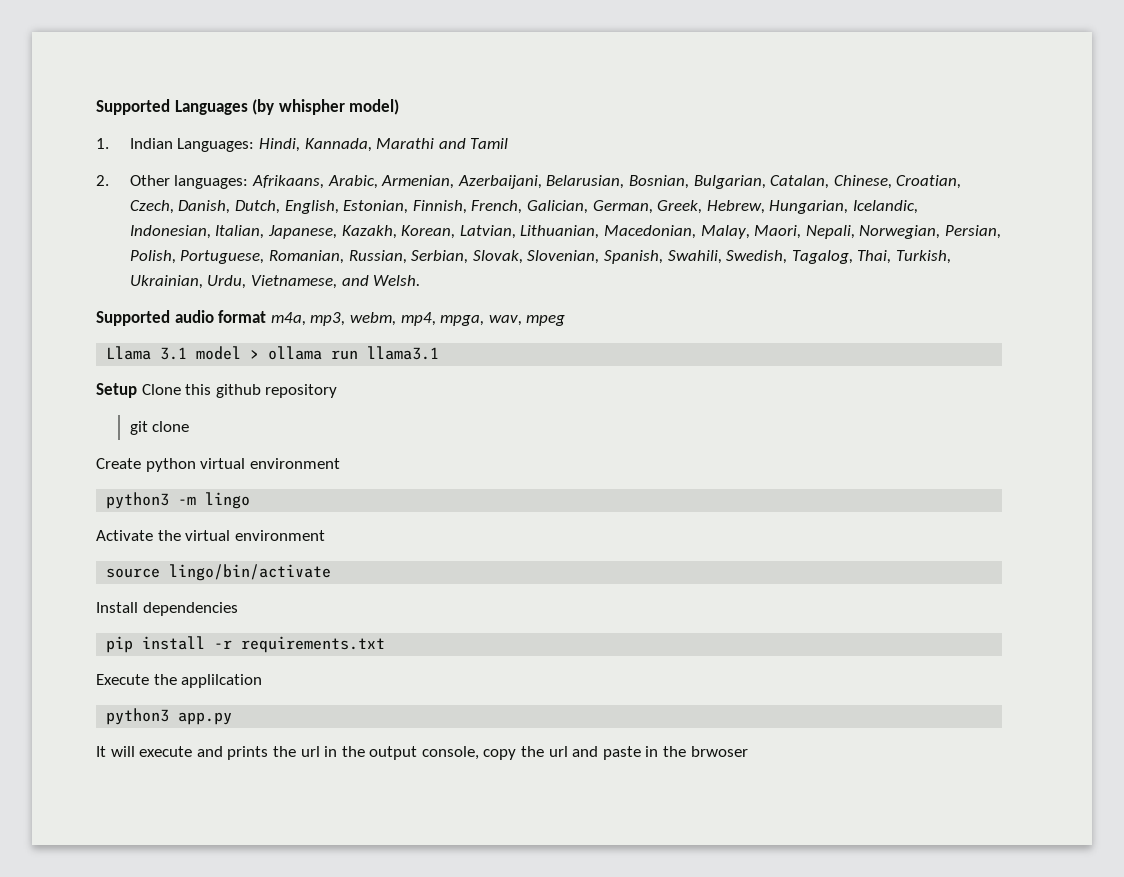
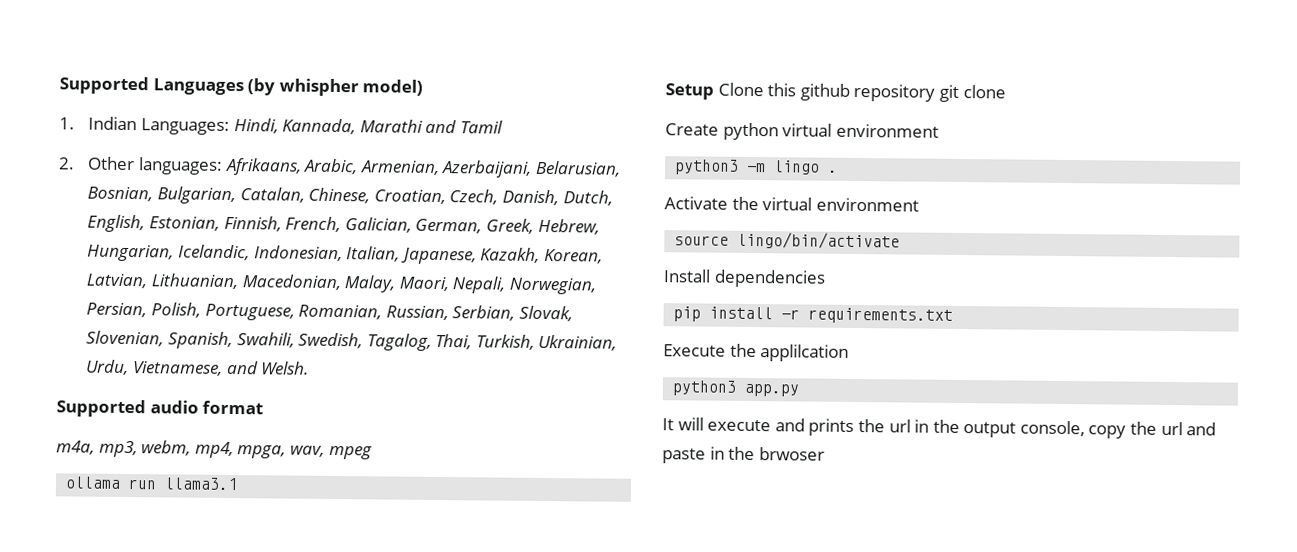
- Supported audio format m4a, mp3, webm, mp4, mpga, wav, mpeg
+ Supported audio format
+ m4a, mp3, webm, mp4, mpga, wav, mpeg
- Llama 3.1 model > ollama run llama3.1
+ ollama run llama3.1
- Setup Clone this github repository
- git clone
+ Setup Clone this github repository git clone
- python3 -m lingo
+ python3 -m lingo .

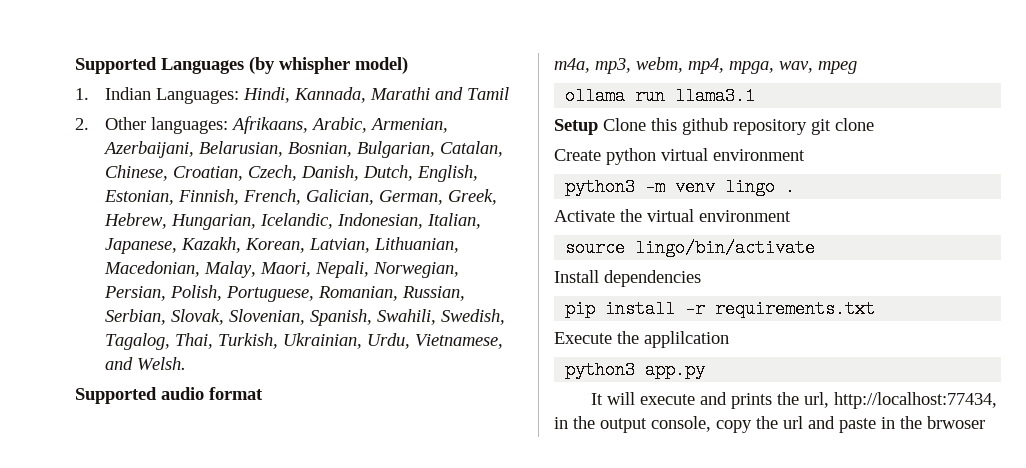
- python3 -m lingo .
+ python3 -m venv lingo .
- It will execute and prints the url in the output console, copy the url and paste in the brwoser
+ It will execute and prints the url, http://localhost:77434, in the output console, copy the url and paste in the brwoser

